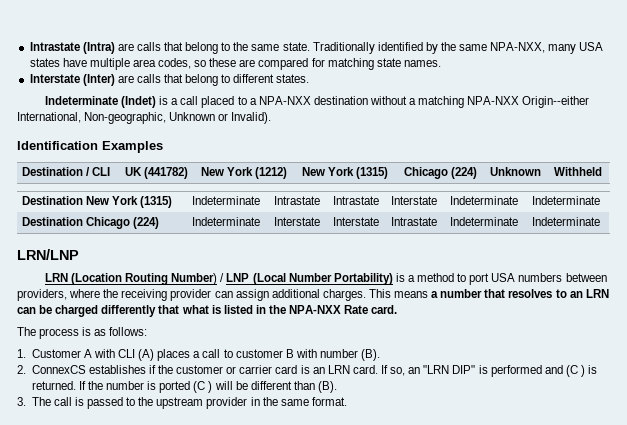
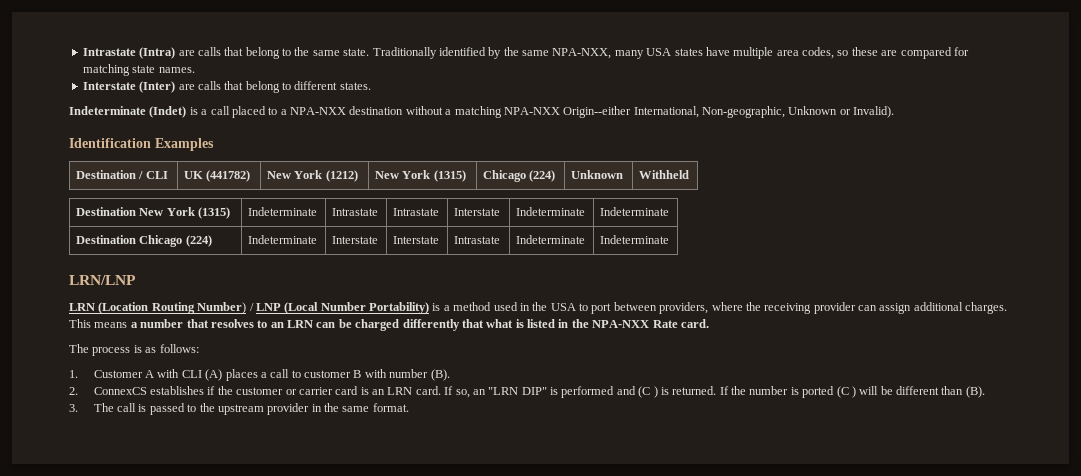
- LRN (Location Routing Number) / LNP (Local Number Portability) is a method to port USA numbers between providers, where the receiving provider can assign additional charges.
+ LRN (Location Routing Number) / LNP (Local Number Portability) is a method used in the USA to port between providers, where the receiving provider can assign additional charges.

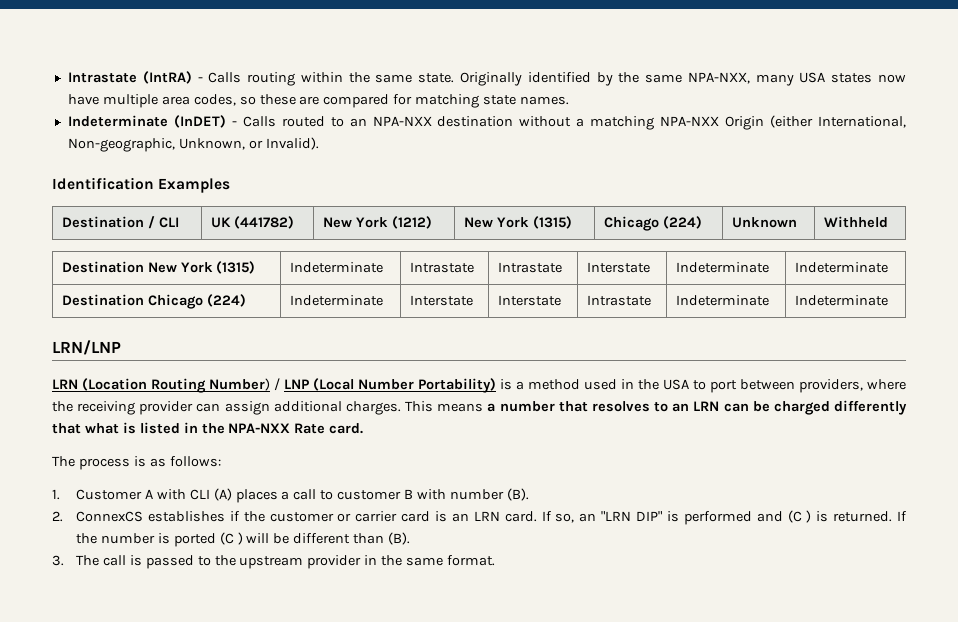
- Intrastate (Intra) are calls that belong to the same state.
+ Intrastate (IntRA) - Calls routing within the same state.
- Traditionally identified by the same NPA-NXX, many USA states have multiple area codes, so these are compared for matching state names.
+ Originally identified by the same NPA-NXX, many USA states now have multiple area codes, so these are compared for matching state names.
- Interstate (Inter) are calls that belong to different states.
- Indeterminate (Indet) is a call placed to a NPA-NXX destination without a matching NPA-NXX Origin--either International, Non-geographic, Unknown or Invalid).
+ Indeterminate (InDET) - Calls routed to an NPA-NXX destination without a matching NPA-NXX Origin (either International, Non-geographic, Unknown, or Invalid).

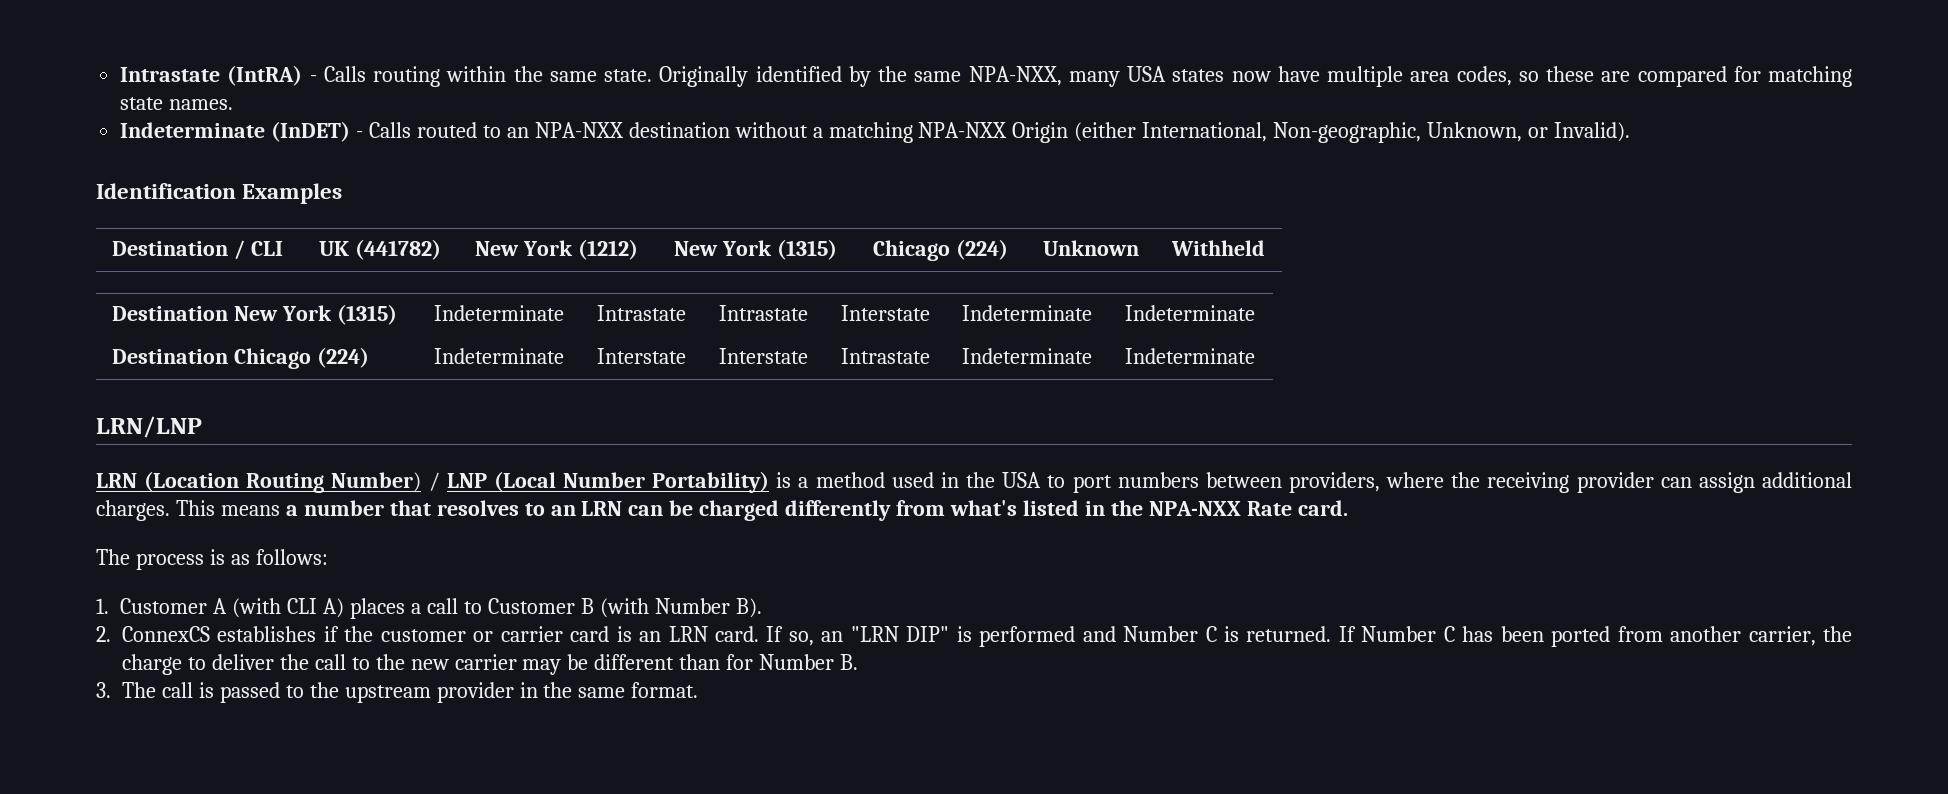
- LRN (Location Routing Number) / LNP (Local Number Portability) is a method used in the USA to port between providers, where the receiving provider can assign additional charges.
+ LRN (Location Routing Number) / LNP (Local Number Portability) is a method used in the USA to port numbers between providers, where the receiving provider can assign additional charges.
- This means a number that resolves to an LRN can be charged differently that what is listed in the NPA-NXX Rate card.
+ This means a number that resolves to an LRN can be charged differently from what's listed in the NPA-NXX Rate card.
- 1. Customer A with CLI (A) places a call to customer B with number (B).
+ 1. Customer A (with CLI A) places a call to Customer B (with Number B).
- If so, an "LRN DIP" is performed and (C ) is returned.
+ If so, an "LRN DIP" is performed and Number C is returned.
- If the number is ported (C ) will be different than (B).
+ If Number C has been ported from another carrier, the charge to deliver the call to the new carrier may be different than for Number B.

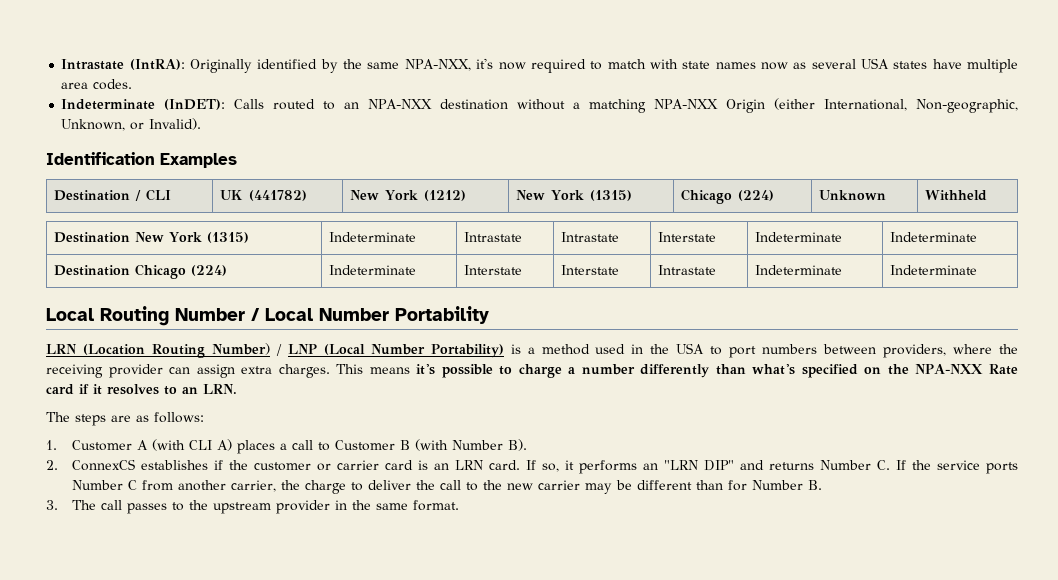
- Intrastate (IntRA) - Calls routing within the same state. Originally identified by the same NPA-NXX, many USA states now have multiple area codes, so these are compared for matching state names.
- Indeterminate (InDET) - Calls routed to an NPA-NXX destination without a matching NPA-NXX Origin (either International, Non-geographic, Unknown, or Invalid).
+ Intrastate (IntRA): Originally identified by the same NPA-NXX, it's now required to match with state names now as several USA states have multiple area codes.
+ Indeterminate (InDET): Calls routed to an NPA-NXX destination without a matching NPA-NXX Origin (either International, Non-geographic, Unknown, or Invalid).
- LRN/LNP
+ Local Routing Number / Local Number Portability
- LRN (Location Routing Number) / LNP (Local Number Portability) is a method used in the USA to port numbers between providers, where the receiving provider can assign additional charges.
+ LRN (Location Routing Number) / LNP (Local Number Portability) is a method used in the USA to port numbers between providers, where the receiving provider can assign extra charges.
- This means a number that resolves to an LRN can be charged differently from what's listed in the NPA-NXX Rate card.
- The process is as follows:
+ This means it's possible to charge a number differently than what's specified on the NPA-NXX Rate card if it resolves to an LRN.
+ The steps are as follows:
- If so, an "LRN DIP" is performed and Number C is returned. If Number C has been ported from another carrier, the charge to deliver the call to the new carrier may be different than for Number B.
+ If so, it performs an "LRN DIP" and returns Number C. If the service ports Number C from another carrier, the charge to deliver the call to the new carrier may be different than for Number B.
- 3. The call is passed to the upstream provider in the same format.
+ 3. The call passes to the upstream provider in the same format.

